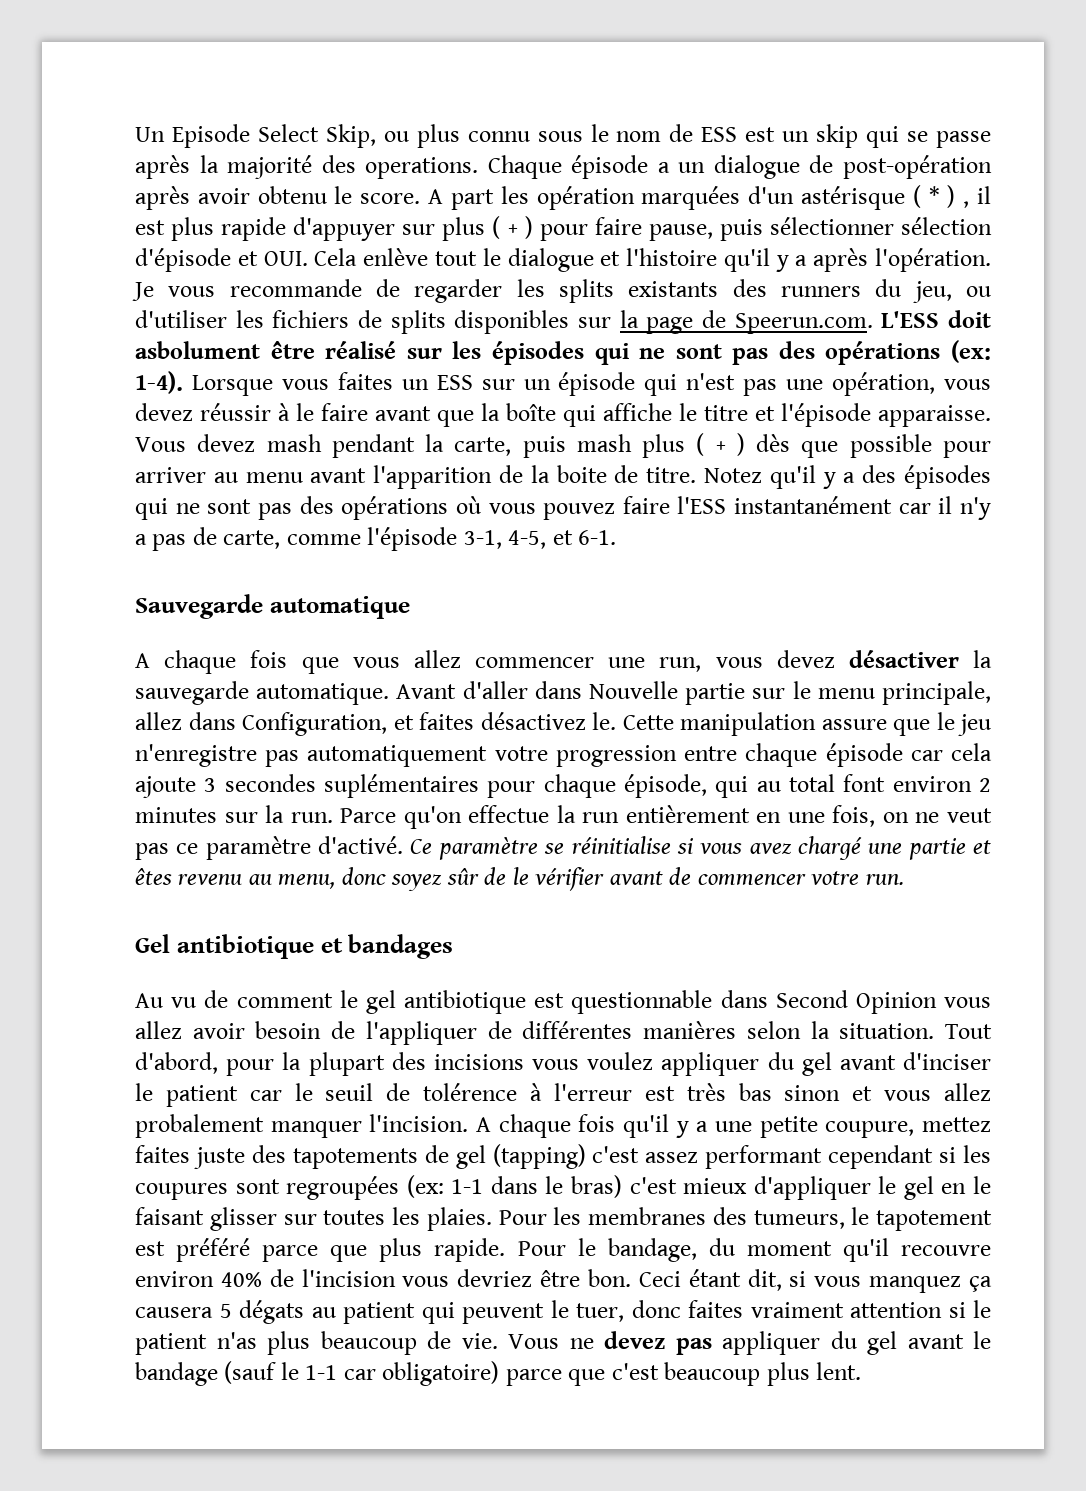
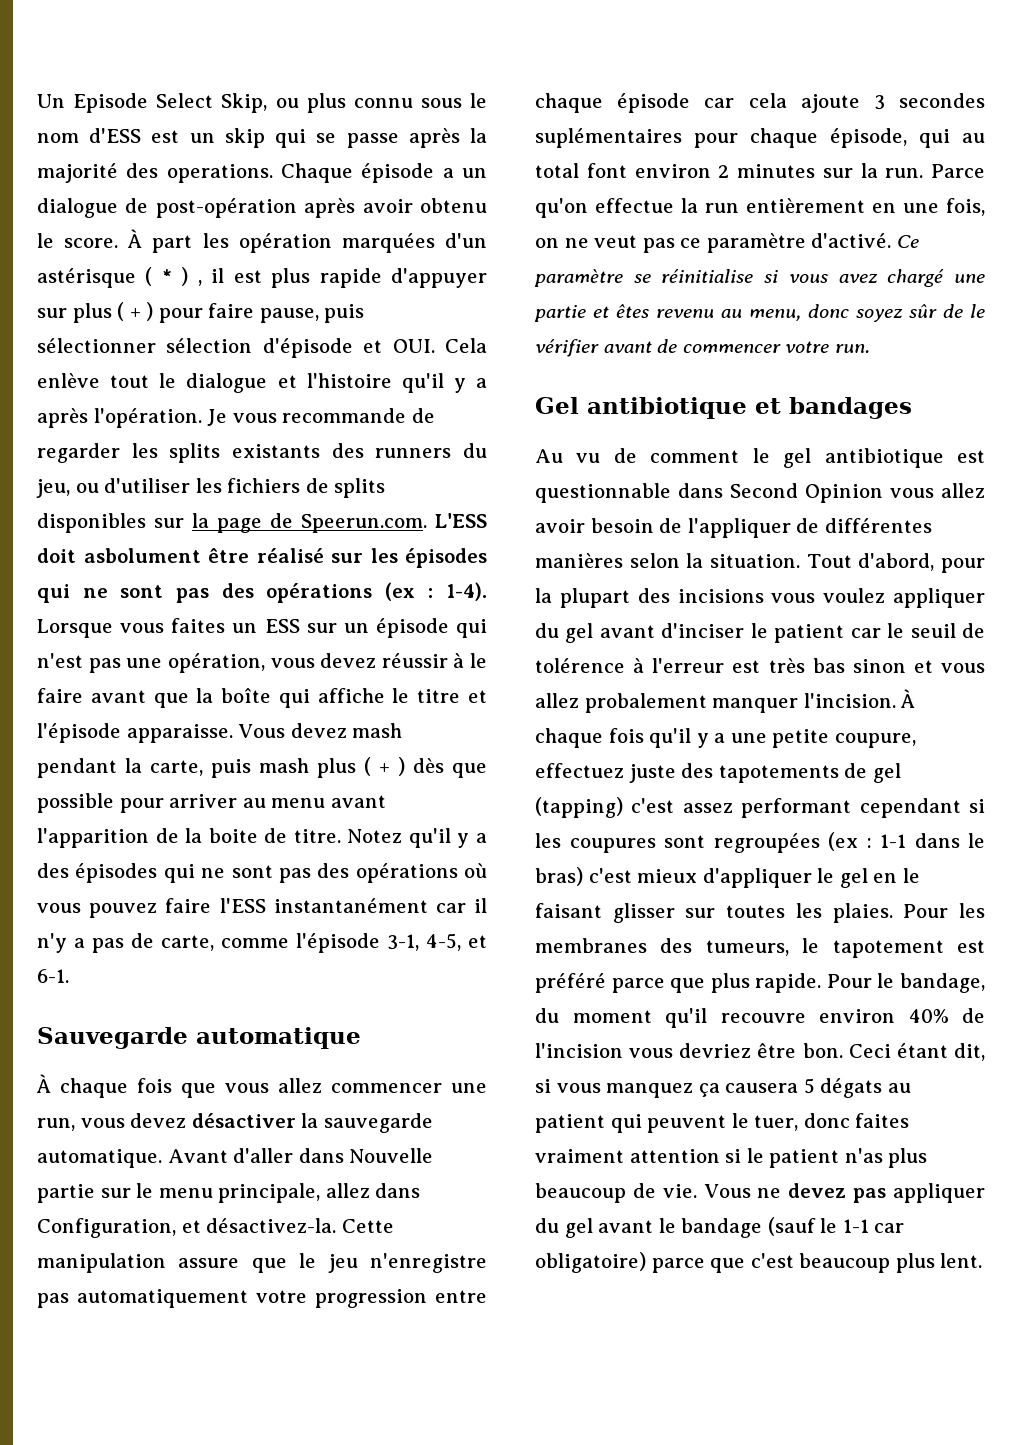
- Un Episode Select Skip, ou plus connu sous le nom de ESS est un skip qui se passe après la majorité des operations.
+ Un Episode Select Skip, ou plus connu sous le nom d'ESS est un skip qui se passe après la majorité des operations.
- A part les opération marquées d'un astérisque ( * ) , il est plus rapide d'appuyer sur plus ( + ) pour faire pause, puis sélectionner sélection d'épisode et OUI. Cela enlève tout le dialogue et l'histoire qu'il y a après l'opération.
+ À part les opération marquées d'un astérisque ( * ) , il est plus rapide d'appuyer sur plus ( + ) pour faire pause, puis sélectionner sélection d'épisode et OUI. Cela enlève tout le dialogue et l'histoire qu'il y a après l'opération.
- Je vous recommande de regarder les splits existants des runners du jeu, ou d'utiliser les fichiers de splits disponibles sur la page de Speerun.com. L'ESS doit asbolument être réalisé sur les épisodes qui ne sont pas des opérations (ex: 1-4).
+ Je vous recommande de regarder les splits existants des runners du jeu, ou d'utiliser les fichiers de splits disponibles sur la page de Speerun.com. L'ESS doit asbolument être réalisé sur les épisodes qui ne sont pas des opérations (ex : 1-4).
- A chaque fois que vous allez commencer une run, vous devez désactiver la sauvegarde automatique.
+ À chaque fois que vous allez commencer une run, vous devez désactiver la sauvegarde automatique.
- Avant d'aller dans Nouvelle partie sur le menu principale, allez dans Configuration, et faites désactivez le.
+ Avant d'aller dans Nouvelle partie sur le menu principale, allez dans Configuration, et désactivez-la.
- A chaque fois qu'il y a une petite coupure, mettez faites juste des tapotements de gel (tapping) c'est assez performant cependant si les coupures sont regroupées (ex: 1-1 dans le bras) c'est mieux d'appliquer le gel en le faisant glisser sur toutes les plaies.
+ À chaque fois qu'il y a une petite coupure, effectuez juste des tapotements de gel (tapping) c'est assez performant cependant si les coupures sont regroupées (ex : 1-1 dans le bras) c'est mieux d'appliquer le gel en le faisant glisser sur toutes les plaies.

